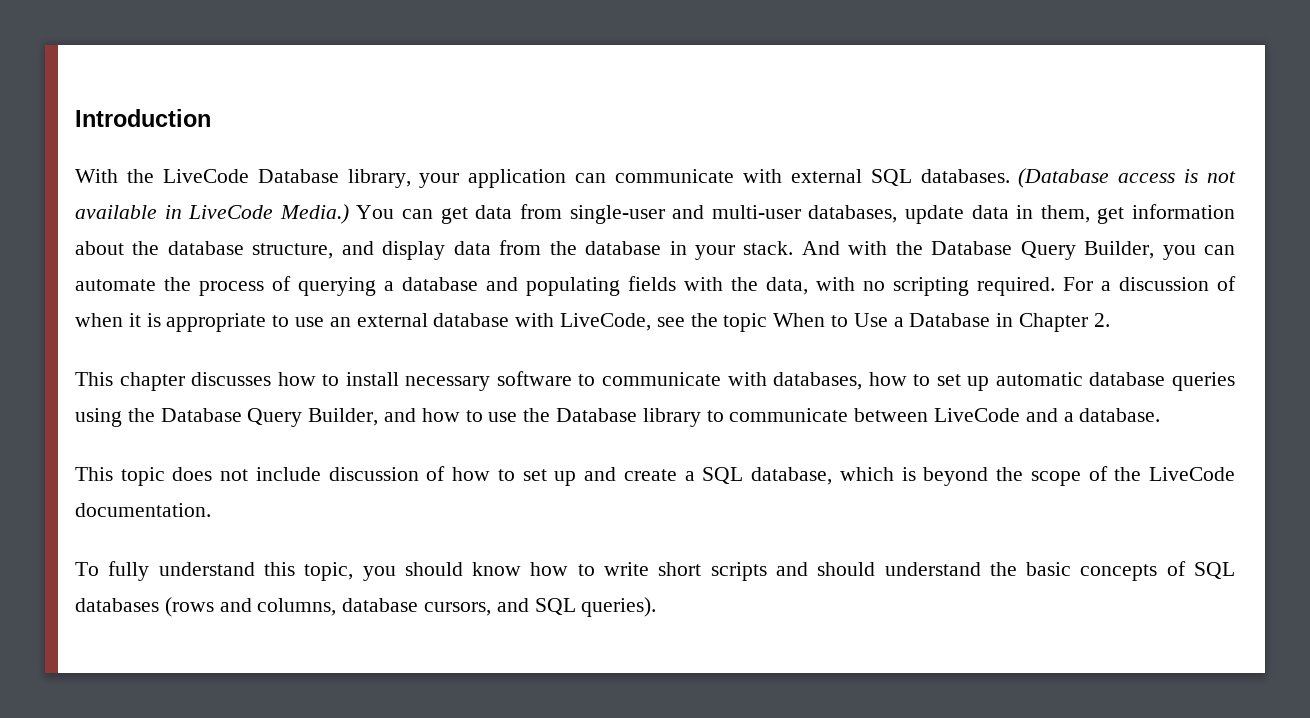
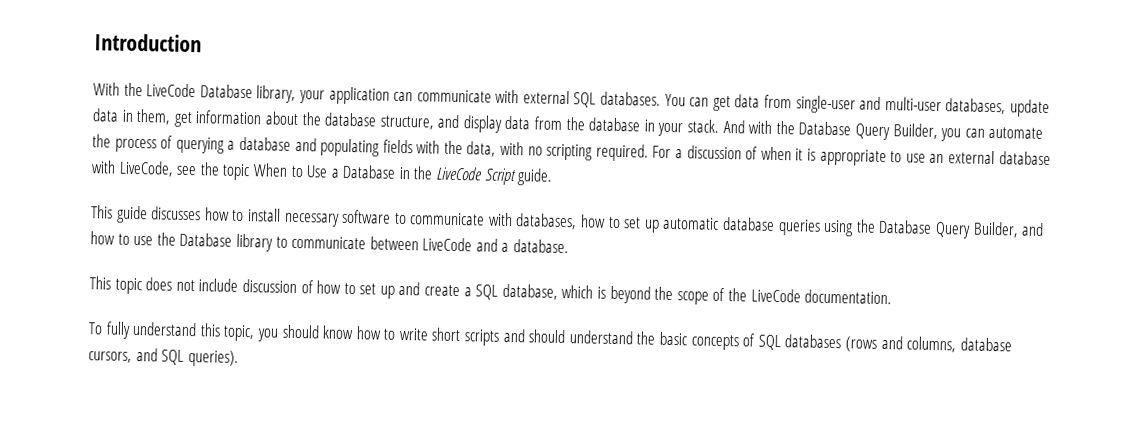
- (Database access is not available in LiveCode Media.)
- For a discussion of when it is appropriate to use an external database with LiveCode, see the topic When to Use a Database in Chapter 2.
- This chapter discusses how to install necessary software to communicate with databases, how to set up automatic database queries using the Database Query Builder, and how to use the Database library to communicate between LiveCode and a database.
+ For a discussion of when it is appropriate to use an external database with LiveCode, see the topic When to Use a Database in the LiveCode Script guide.
+ This guide discusses how to install necessary software to communicate with databases, how to set up automatic database queries using the Database Query Builder, and how to use the Database library to communicate between LiveCode and a database.

